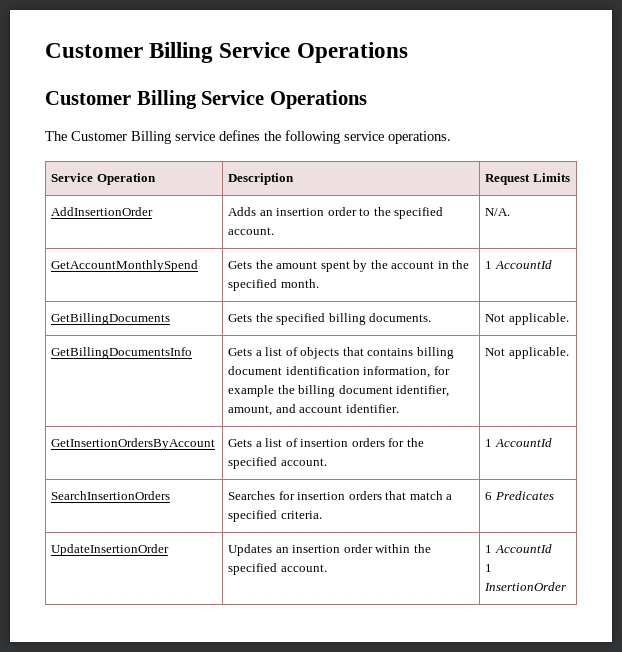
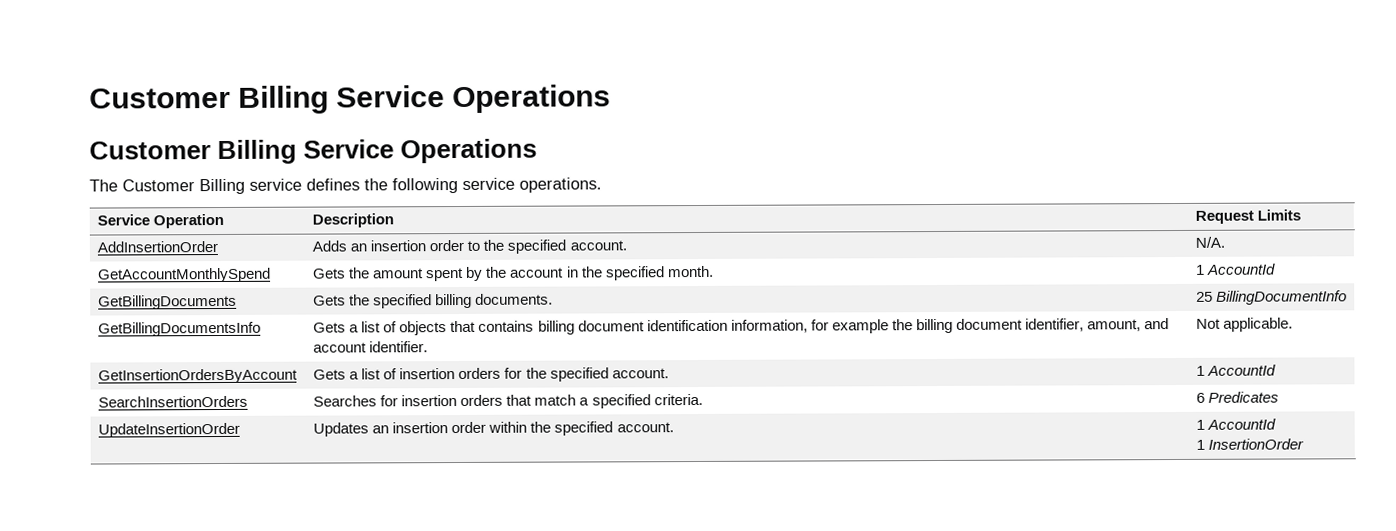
- GetBillingDocuments | Gets the specified billing documents. | Not applicable.
+ GetBillingDocuments | Gets the specified billing documents. | 25 BillingDocumentInfo

